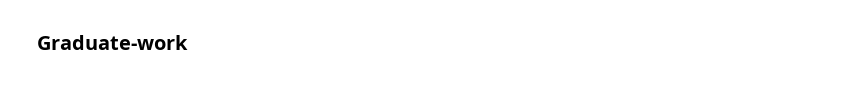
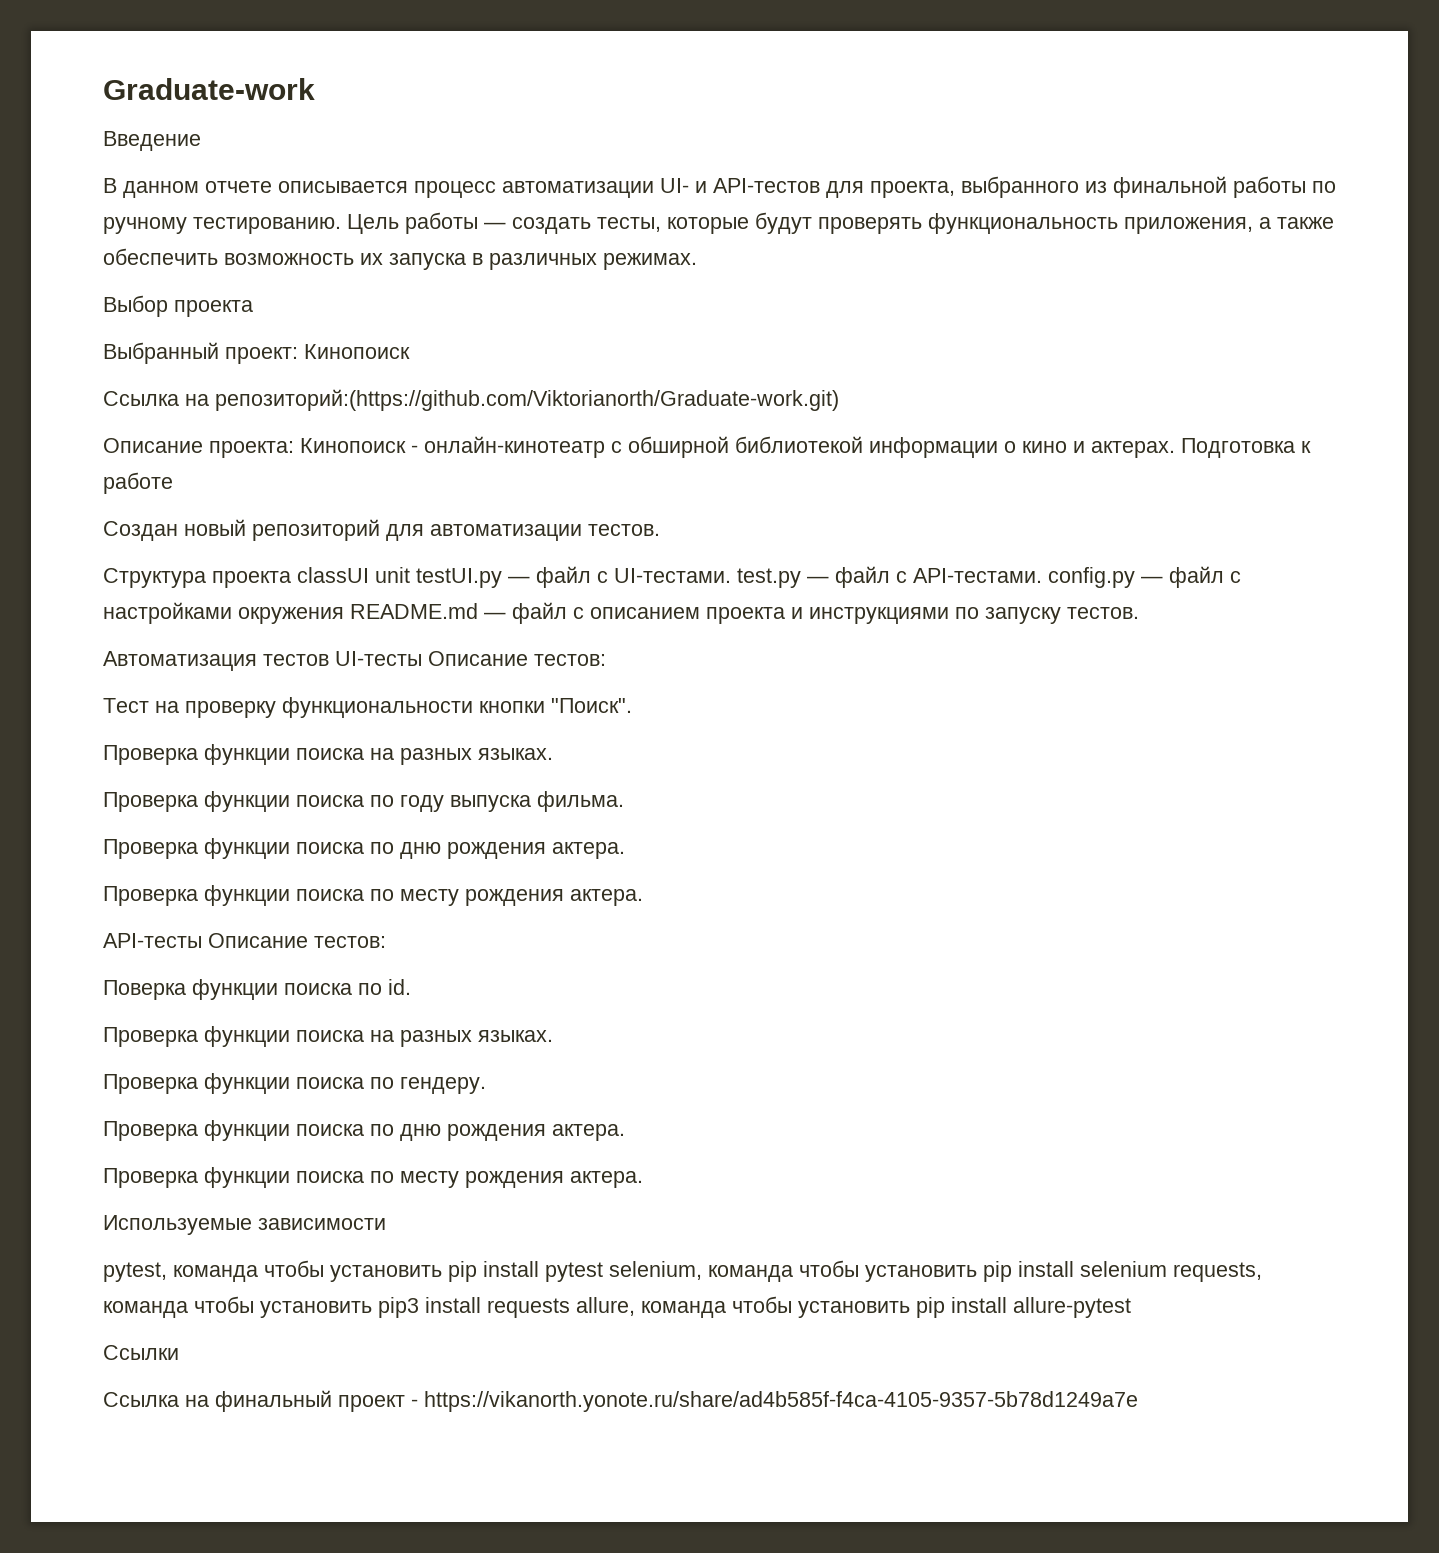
+ Введение
+ В данном отчете описывается процесс автоматизации UI- и API-тестов для проекта, выбранного из финальной работы по ручному тестированию. Цель работы — создать тесты, которые будут проверять функциональность приложения, а также обеспечить возможность их запуска в различных режимах.
+ Выбор проекта
+ Выбранный проект: Кинопоиск
+ Ссылка на репозиторий:(https://github.com/Viktorianorth/Graduate-work.git)
+ Описание проекта: Кинопоиск - онлайн-кинотеатр с обширной библиотекой информации о кино и актерах. Подготовка к работе
+ Создан новый репозиторий для автоматизации тестов.
+ Структура проекта classUI unit testUI.py — файл с UI-тестами. test.py — файл с API-тестами. config.py — файл с настройками окружения README.md — файл с описанием проекта и инструкциями по запуску тестов.
+ Автоматизация тестов UI-тесты Описание тестов:
+ Тест на проверку функциональности кнопки "Поиск".
+ Проверка функции поиска на разных языках.
+ Проверка функции поиска по году выпуска фильма.
+ Проверка функции поиска по дню рождения актера.
+ Проверка функции поиска по месту рождения актера.
+ API-тесты Описание тестов:
+ Поверка функции поиска по id.
+ Проверка функции поиска на разных языках.
+ Проверка функции поиска по гендеру.
+ Проверка функции поиска по дню рождения актера.
+ Проверка функции поиска по месту рождения актера.
+ Используемые зависимости
+ pytest, команда чтобы установить pip install pytest selenium, команда чтобы установить pip install selenium requests, команда чтобы установить pip3 install requests allure, команда чтобы установить pip install allure-pytest
+ Ссылки
+ Ссылка на финальный проект - https://vikanorth.yonote.ru/share/ad4b585f-f4ca-4105-9357-5b78d1249a7e

